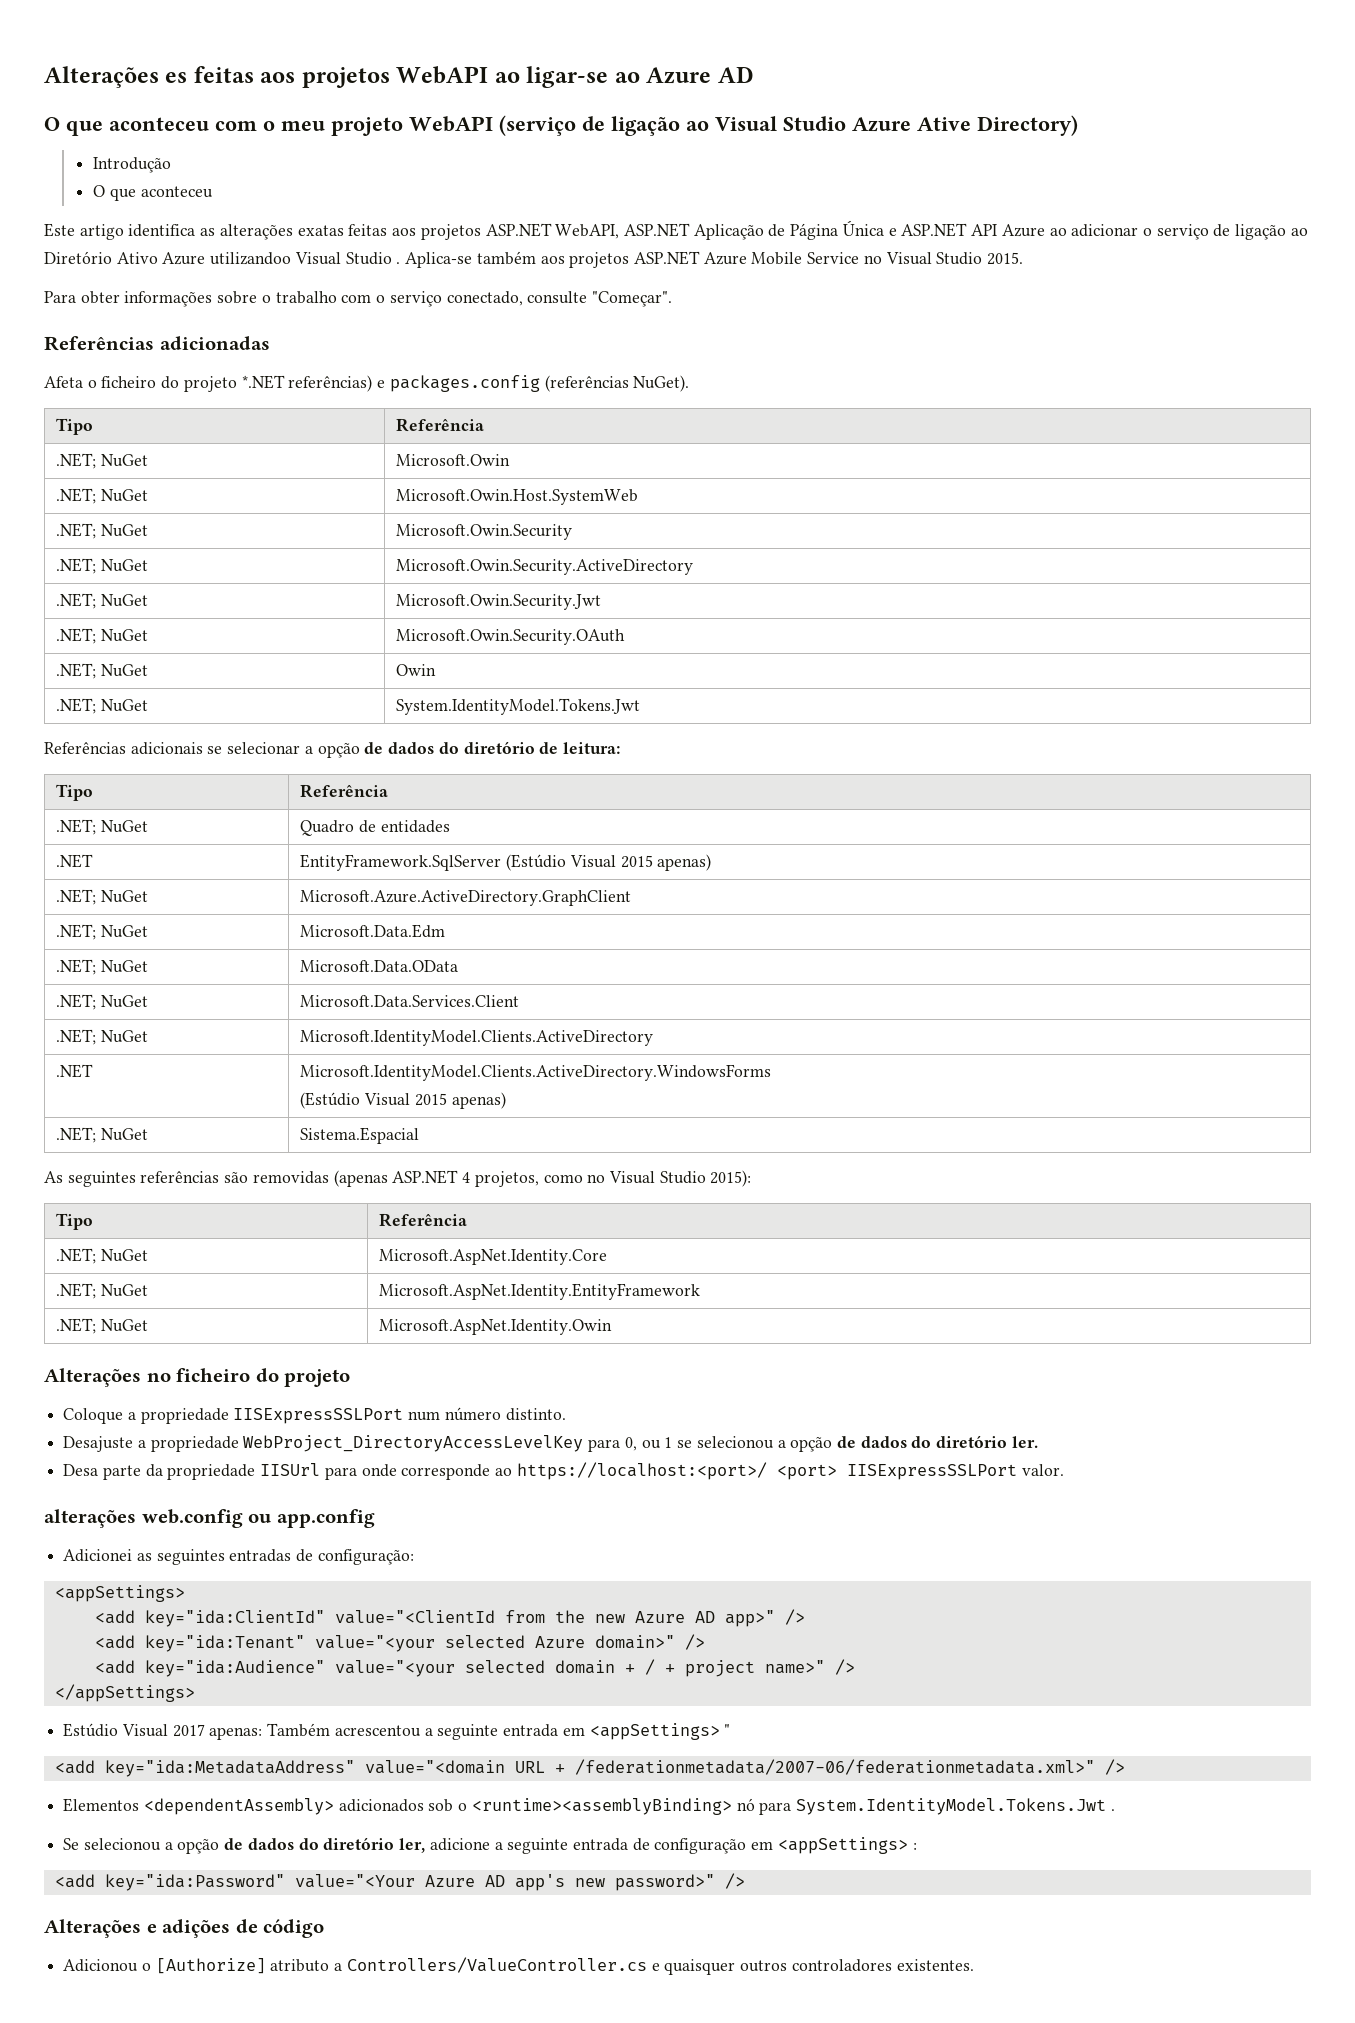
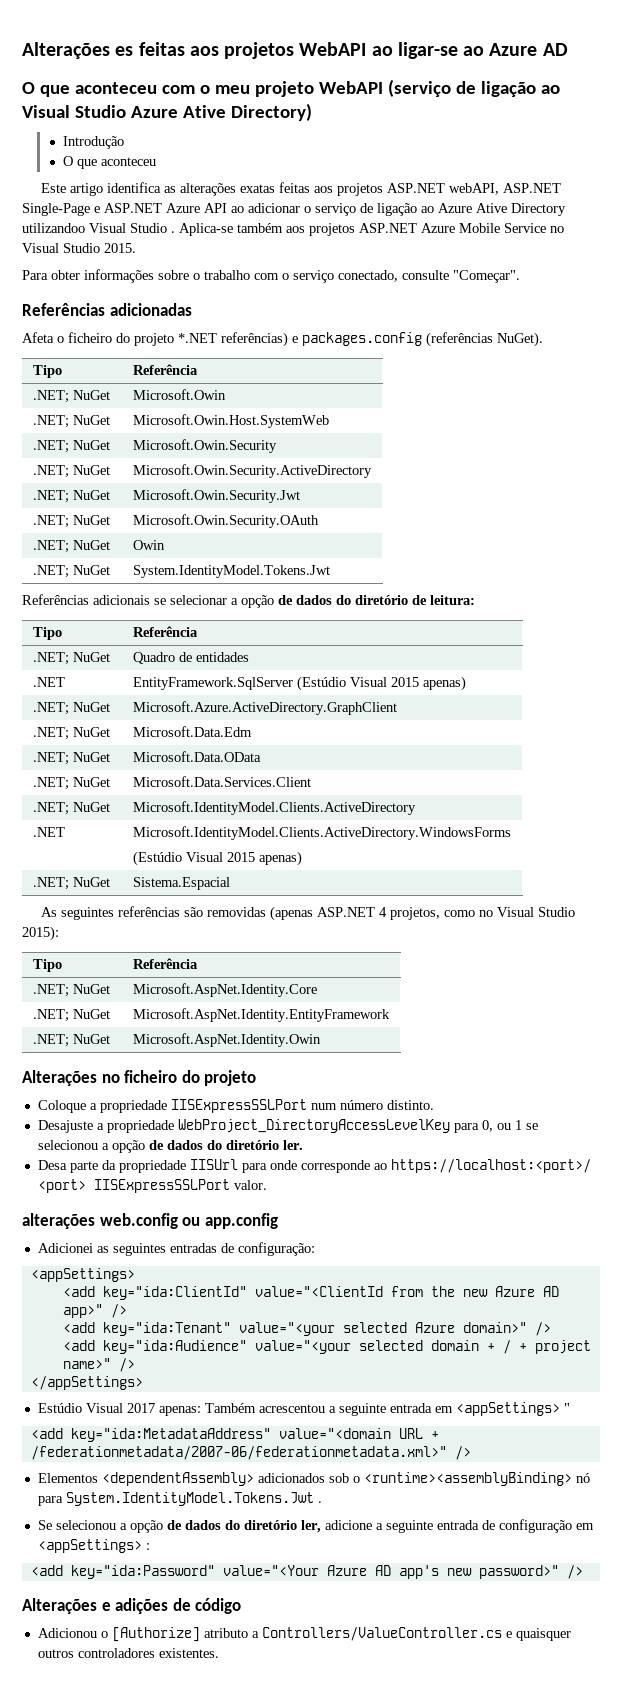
- Este artigo identifica as alterações exatas feitas aos projetos ASP.NET WebAPI, ASP.NET Aplicação de Página Única e ASP.NET API Azure ao adicionar o serviço de ligação ao Diretório Ativo Azure utilizandoo Visual Studio .
+ Este artigo identifica as alterações exatas feitas aos projetos ASP.NET webAPI, ASP.NET Single-Page e ASP.NET Azure API ao adicionar o serviço de ligação ao Azure Ative Directory utilizandoo Visual Studio .

